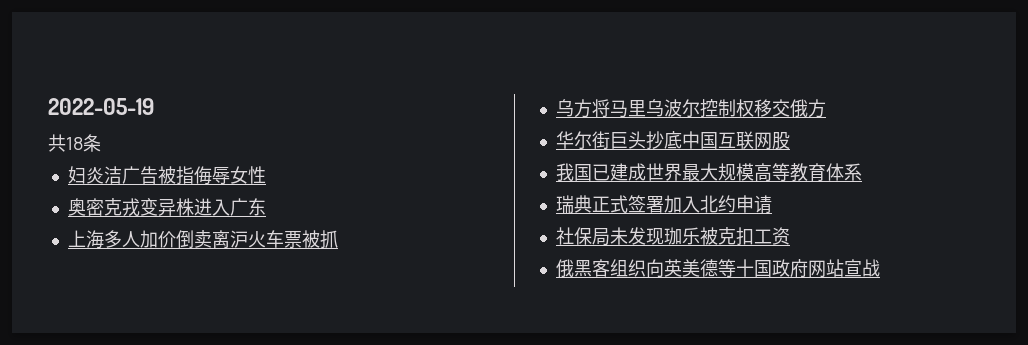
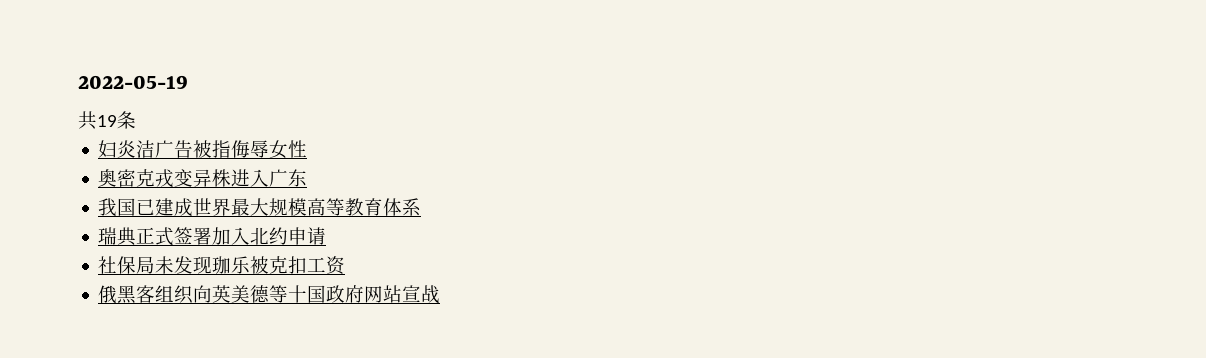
- 共18条
+ 共19条
- 上海多人加价倒卖离沪火车票被抓
- 乌方将马里乌波尔控制权移交俄方
- 华尔街巨头抄底中国互联网股

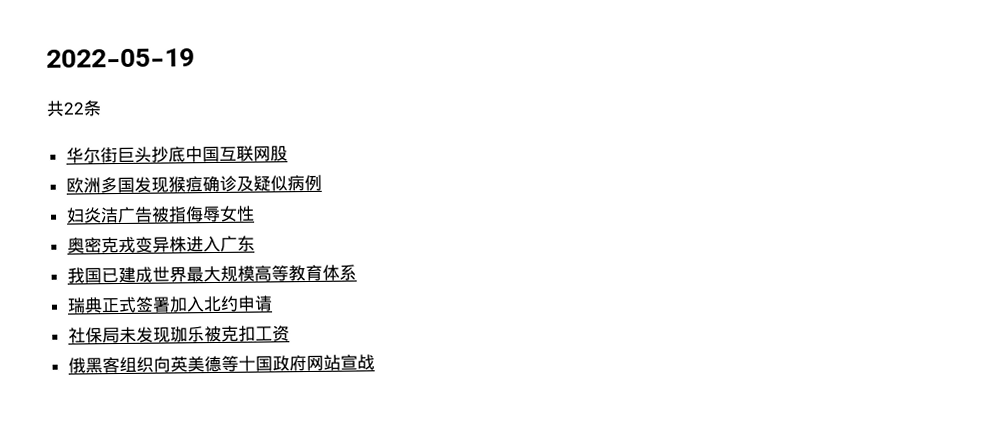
- 共19条
+ 共22条
+ 华尔街巨头抄底中国互联网股
+ 欧洲多国发现猴痘确诊及疑似病例

